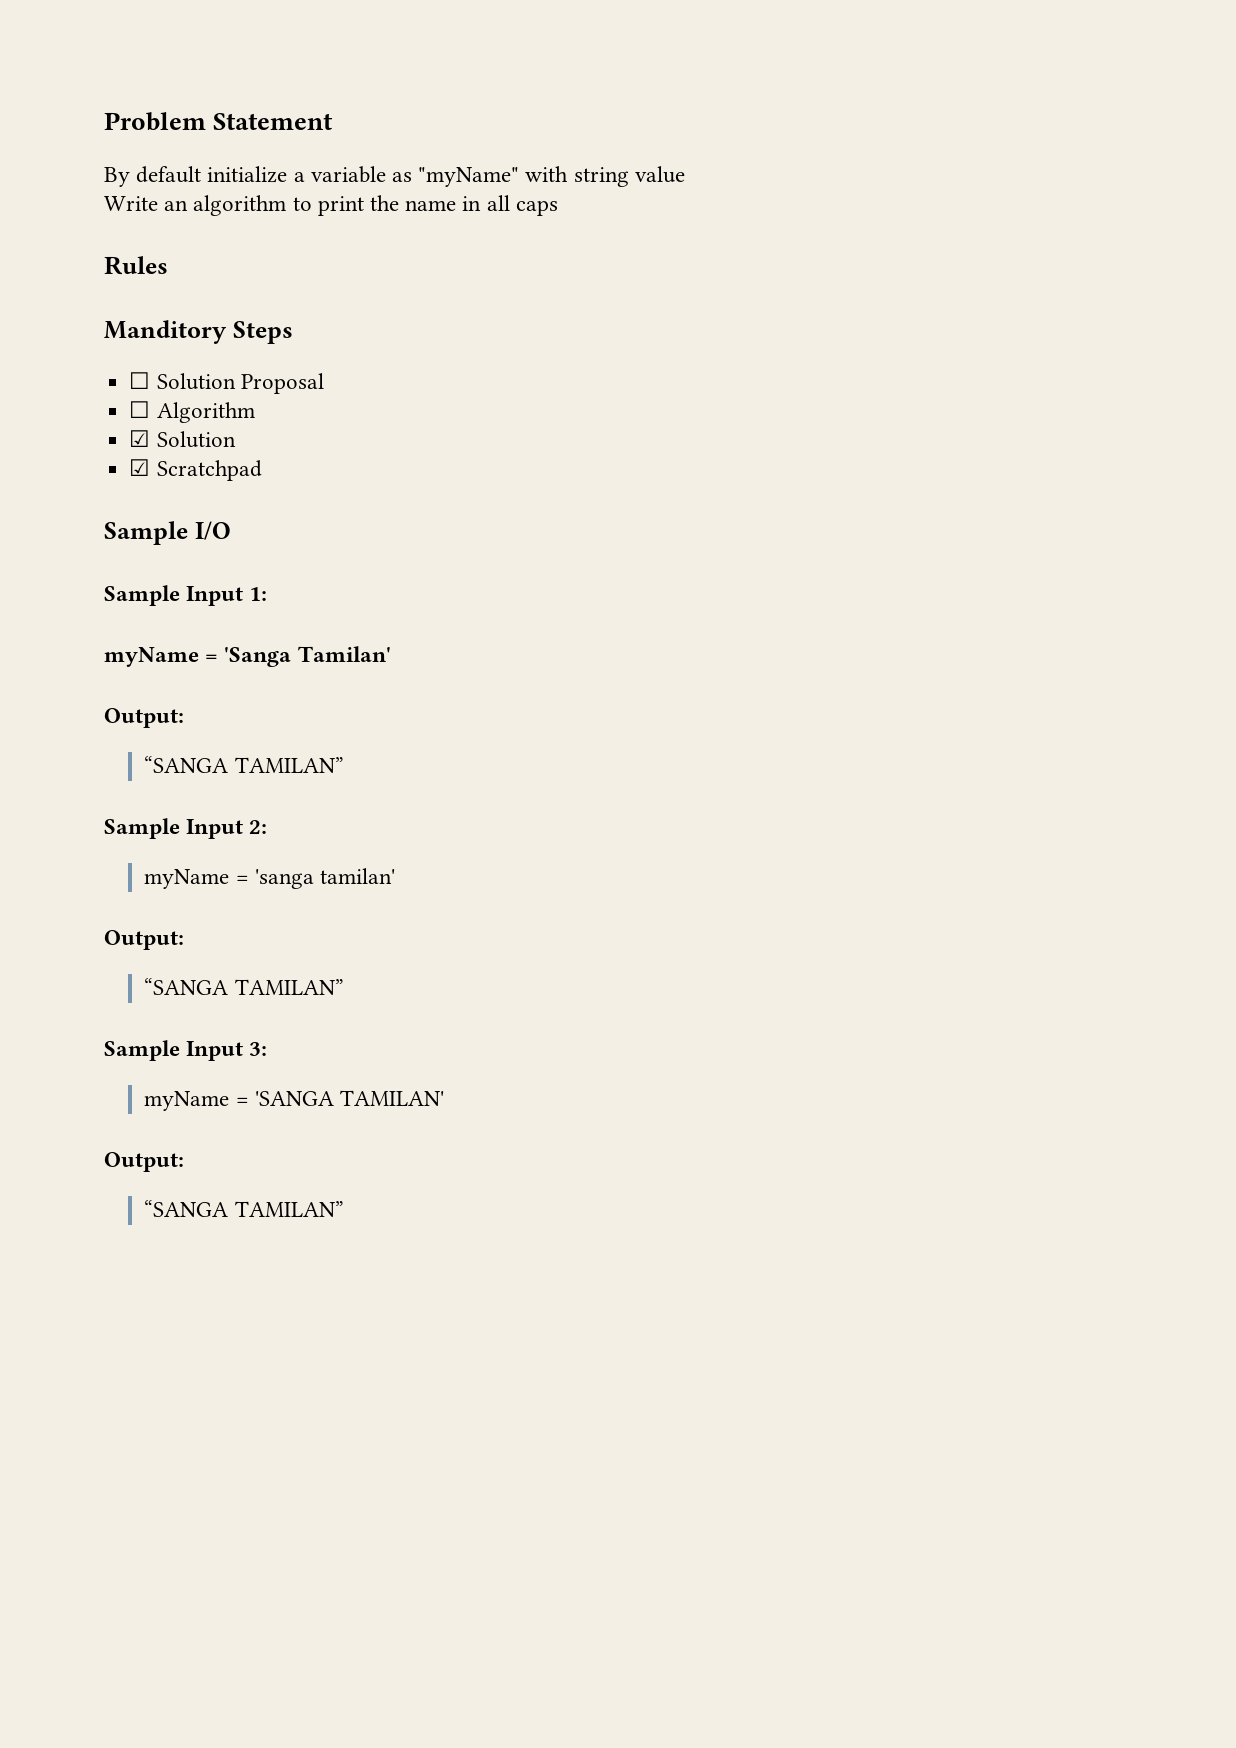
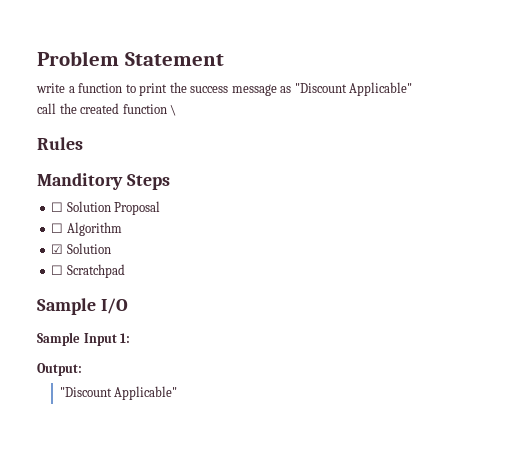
- By default initialize a variable as "myName" with string value
- Write an algorithm to print the name in all caps
+ write a function to print the success message as "Discount Applicable"
+ call the created function \
- ☑ Scratchpad
+ ☐ Scratchpad
- myName = 'Sanga Tamilan'
  Output:
- “SANGA TAMILAN”
- Sample Input 2:
- myName = 'sanga tamilan'
- Output:
- “SANGA TAMILAN”
- Sample Input 3:
- myName = 'SANGA TAMILAN'
- Output:
- “SANGA TAMILAN”
+ "Discount Applicable"

